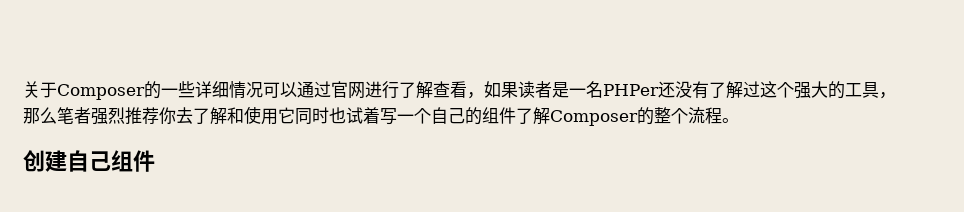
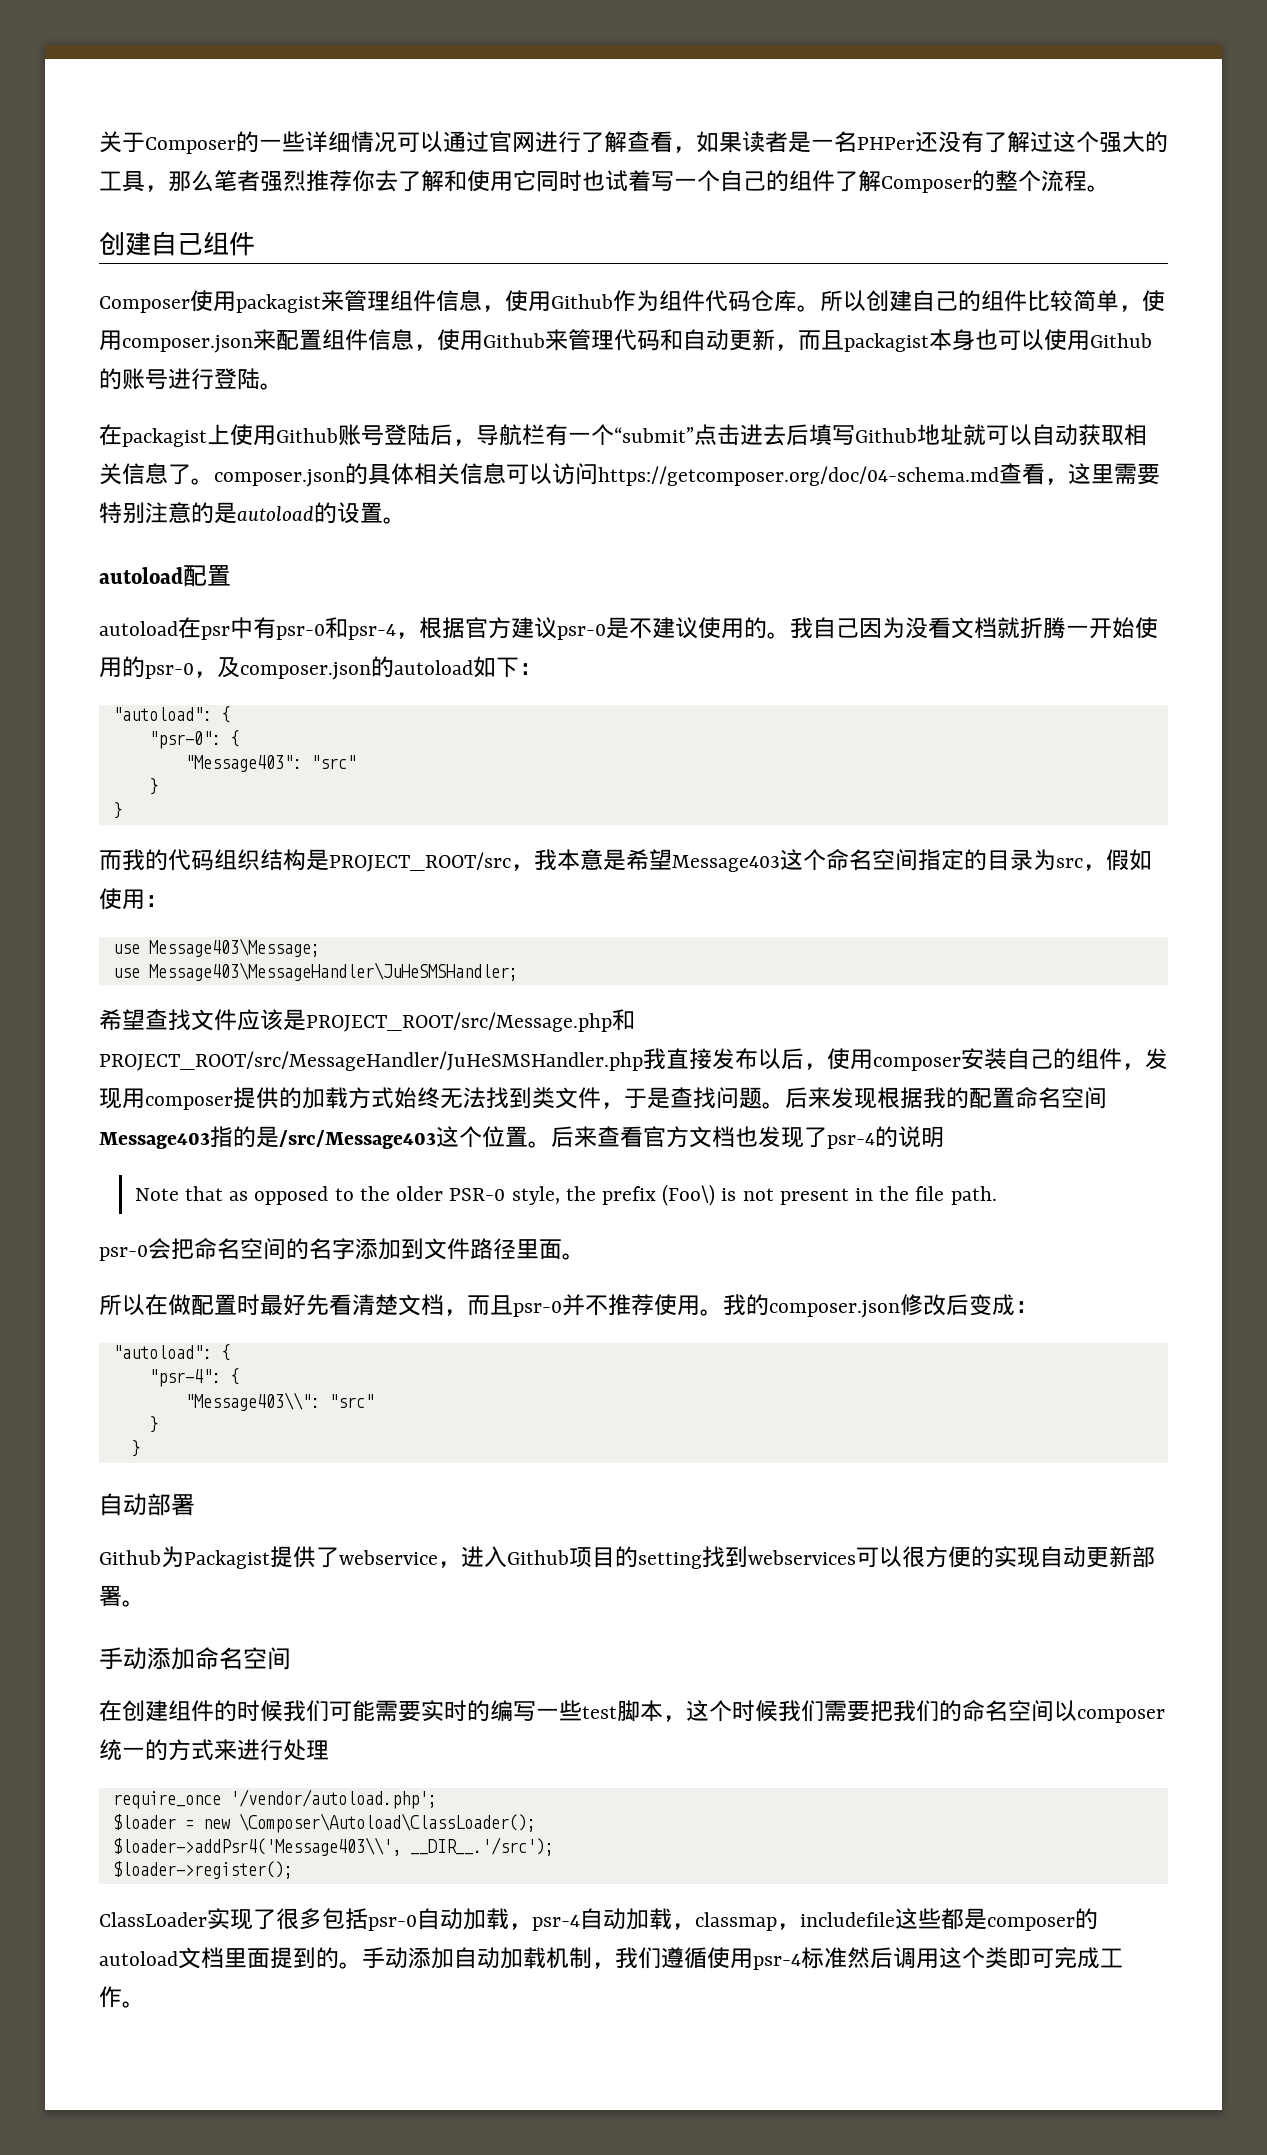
+ Composer使用packagist来管理组件信息，使用Github作为组件代码仓库。所以创建自己的组件比较简单，使用composer.json来配置组件信息，使用Github来管理代码和自动更新，而且packagist本身也可以使用Github的账号进行登陆。
+ 在packagist上使用Github账号登陆后，导航栏有一个“submit”点击进去后填写Github地址就可以自动获取相关信息了。composer.json的具体相关信息可以访问https://getcomposer.org/doc/04-schema.md查看，这里需要特别注意的是autoload的设置。
+ autoload配置
+ autoload在psr中有psr-0和psr-4，根据官方建议psr-0是不建议使用的。我自己因为没看文档就折腾一开始使用的psr-0，及composer.json的autoload如下：
+ "autoload": {
+ "psr-0": {
+ "Message403": "src"
+ }
+ }
+ 而我的代码组织结构是PROJECT_ROOT/src，我本意是希望Message403这个命名空间指定的目录为src，假如使用：
+ use Message403\Message;
+ use Message403\MessageHandler\JuHeSMSHandler;
+ 希望查找文件应该是PROJECT_ROOT/src/Message.php和PROJECT_ROOT/src/MessageHandler/JuHeSMSHandler.php我直接发布以后，使用composer安装自己的组件，发现用composer提供的加载方式始终无法找到类文件，于是查找问题。后来发现根据我的配置命名空间Message403指的是/src/Message403这个位置。后来查看官方文档也发现了psr-4的说明
+ Note that as opposed to the older PSR-0 style, the prefix (Foo\) is not present in the file path.
+ psr-0会把命名空间的名字添加到文件路径里面。
+ 所以在做配置时最好先看清楚文档，而且psr-0并不推荐使用。我的composer.json修改后变成：
+ "autoload": {
+ "psr-4": {
+ "Message403\\": "src"
+ }
+ }
+ 自动部署
+ Github为Packagist提供了webservice，进入Github项目的setting找到webservices可以很方便的实现自动更新部署。
+ 手动添加命名空间
+ 在创建组件的时候我们可能需要实时的编写一些test脚本，这个时候我们需要把我们的命名空间以composer统一的方式来进行处理
+ require_once '/vendor/autoload.php';
+ $loader = new \Composer\Autoload\ClassLoader();
+ $loader->addPsr4('Message403\\', __DIR__.'/src');
+ $loader->register();
+ ClassLoader实现了很多包括psr-0自动加载，psr-4自动加载，classmap，includefile这些都是composer的autoload文档里面提到的。手动添加自动加载机制，我们遵循使用psr-4标准然后调用这个类即可完成工作。

